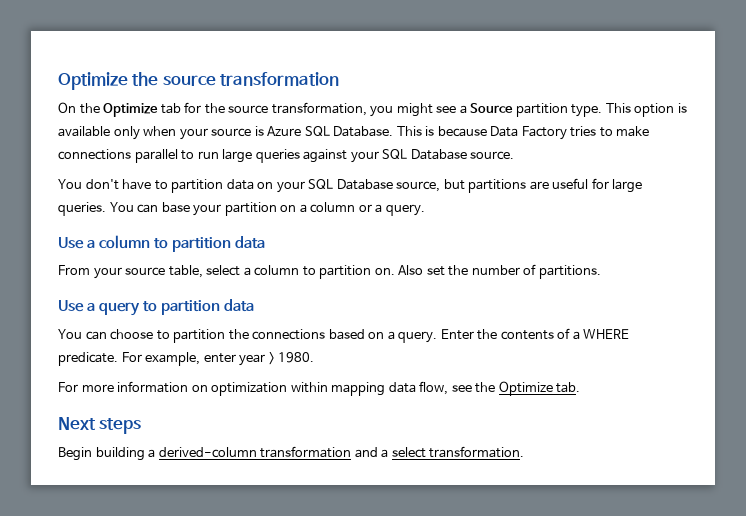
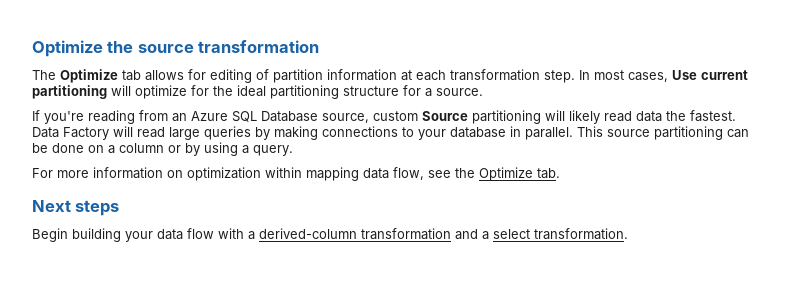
- On the Optimize tab for the source transformation, you might see a Source partition type. This option is available only when your source is Azure SQL Database. This is because Data Factory tries to make connections parallel to run large queries against your SQL Database source.
- You don't have to partition data on your SQL Database source, but partitions are useful for large queries. You can base your partition on a column or a query.
- Use a column to partition data
- From your source table, select a column to partition on. Also set the number of partitions.
- Use a query to partition data
- You can choose to partition the connections based on a query. Enter the contents of a WHERE predicate. For example, enter year > 1980.
+ The Optimize tab allows for editing of partition information at each transformation step. In most cases, Use current partitioning will optimize for the ideal partitioning structure for a source.
+ If you're reading from an Azure SQL Database source, custom Source partitioning will likely read data the fastest. Data Factory will read large queries by making connections to your database in parallel. This source partitioning can be done on a column or by using a query.
- Begin building a derived-column transformation and a select transformation.
+ Begin building your data flow with a derived-column transformation and a select transformation.

